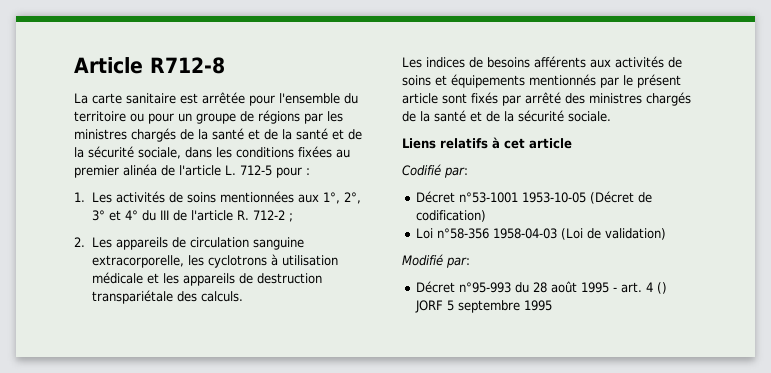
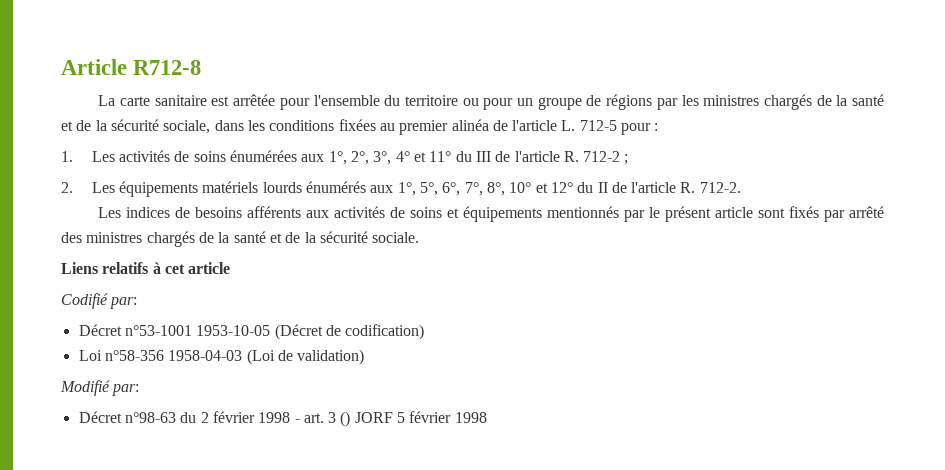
- La carte sanitaire est arrêtée pour l'ensemble du territoire ou pour un groupe de régions par les ministres chargés de la santé et de la santé et de la sécurité sociale, dans les conditions fixées au premier alinéa de l'article L. 712-5 pour :
+ La carte sanitaire est arrêtée pour l'ensemble du territoire ou pour un groupe de régions par les ministres chargés de la santé et de la sécurité sociale, dans les conditions fixées au premier alinéa de l'article L. 712-5 pour :
- 1. Les activités de soins mentionnées aux 1°, 2°, 3° et 4° du III de l'article R. 712-2 ;
+ 1. Les activités de soins énumérées aux 1°, 2°, 3°, 4° et 11° du III de l'article R. 712-2 ;
- 2. Les appareils de circulation sanguine extracorporelle, les cyclotrons à utilisation médicale et les appareils de destruction transpariétale des calculs.
+ 2. Les équipements matériels lourds énumérés aux 1°, 5°, 6°, 7°, 8°, 10° et 12° du II de l'article R. 712-2.
- Décret n°95-993 du 28 août 1995 - art. 4 () JORF 5 septembre 1995
+ Décret n°98-63 du 2 février 1998 - art. 3 () JORF 5 février 1998

